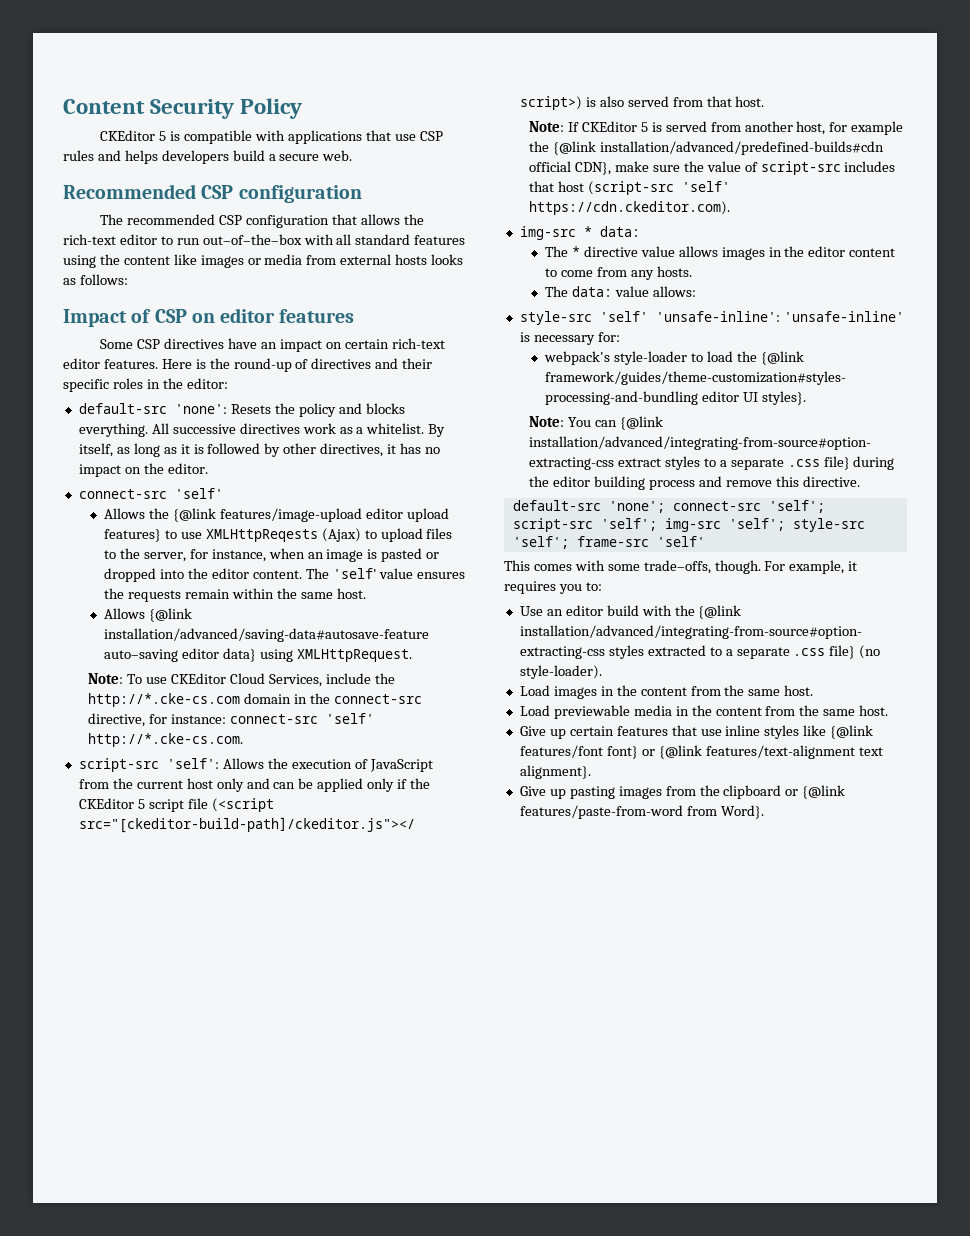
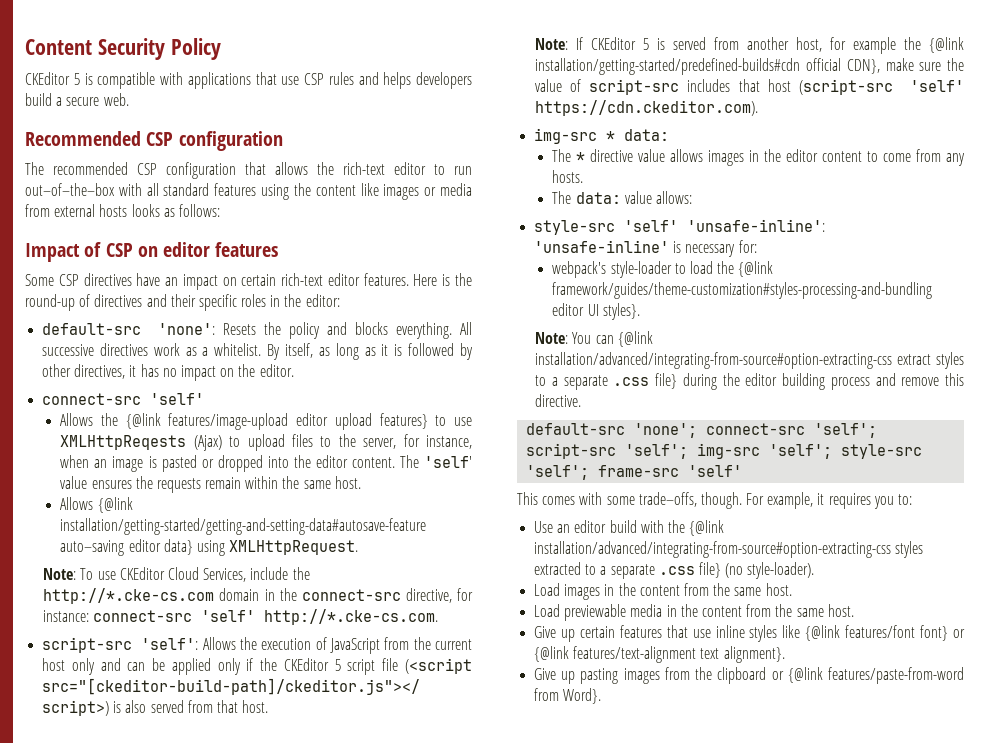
- Allows {@link installation/advanced/saving-data#autosave-feature auto–saving editor data} using XMLHttpRequest.
+ Allows {@link installation/getting-started/getting-and-setting-data#autosave-feature auto–saving editor data} using XMLHttpRequest.
- Note: If CKEditor 5 is served from another host, for example the {@link installation/advanced/predefined-builds#cdn official CDN}, make sure the value of script-src includes that host (script-src 'self' https://cdn.ckeditor.com).
+ Note: If CKEditor 5 is served from another host, for example the {@link installation/getting-started/predefined-builds#cdn official CDN}, make sure the value of script-src includes that host (script-src 'self' https://cdn.ckeditor.com).

